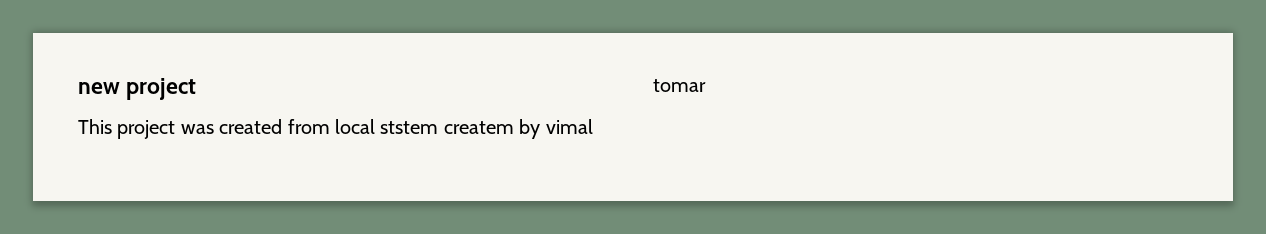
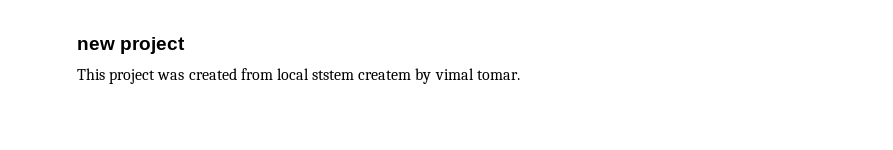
- This project was created from local ststem createm by vimal tomar
+ This project was created from local ststem createm by vimal tomar.

